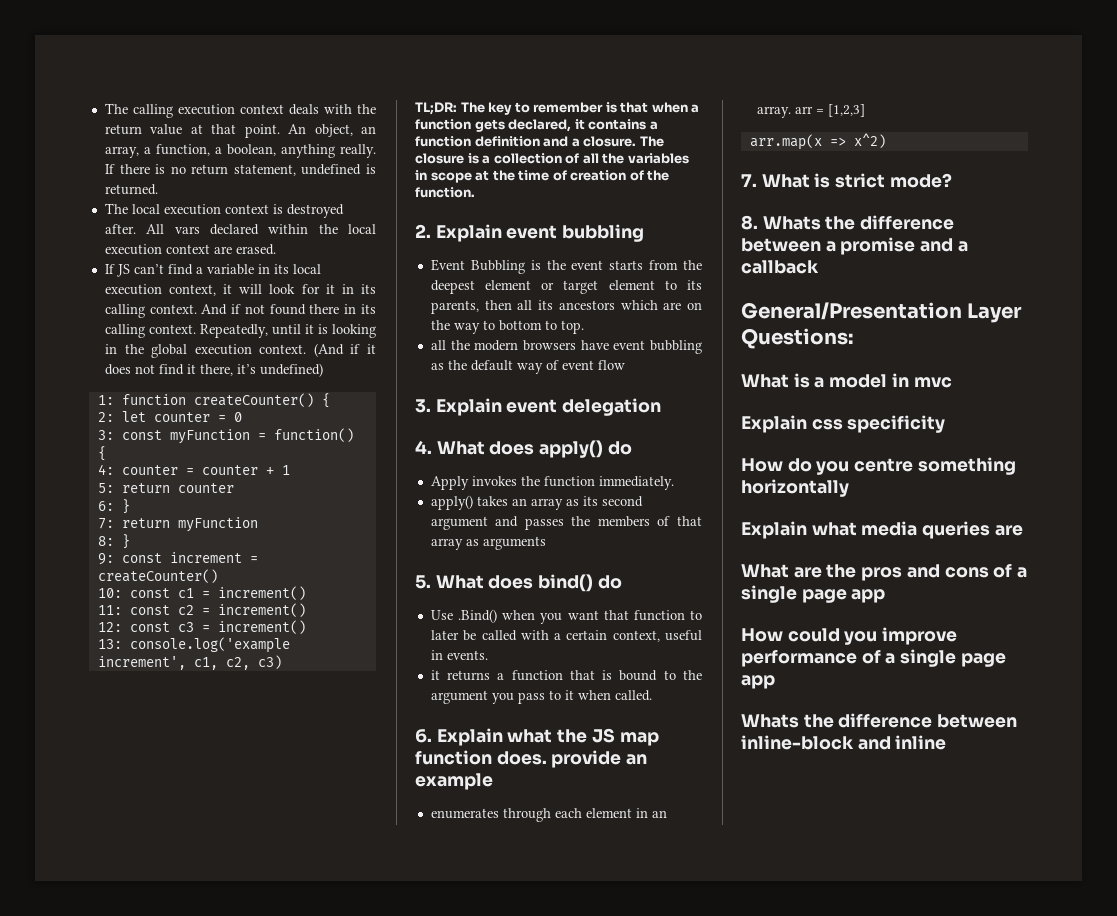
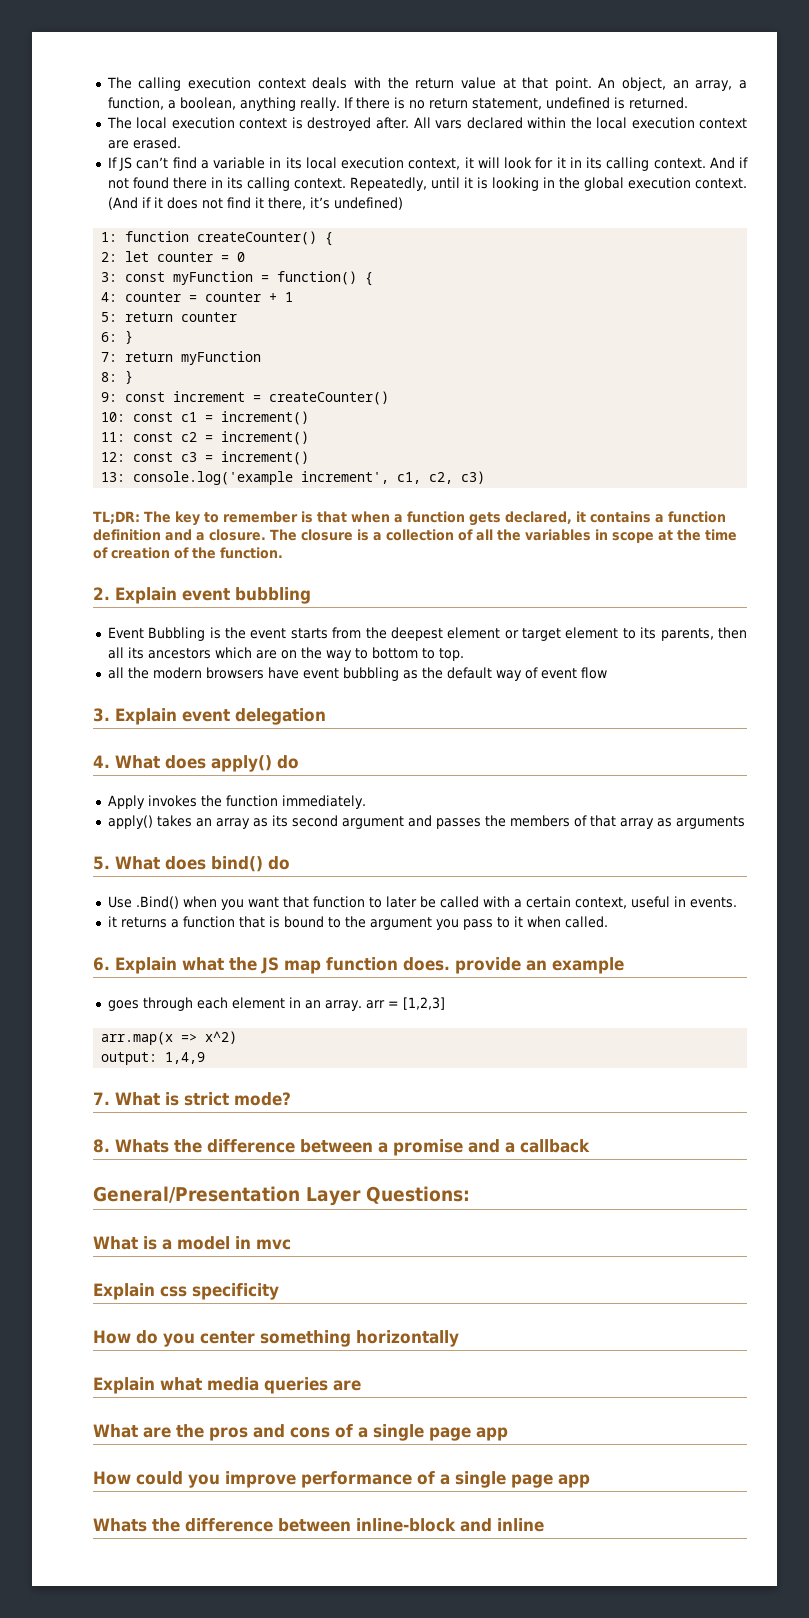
- enumerates through each element in an array. arr = [1,2,3]
+ goes through each element in an array. arr = [1,2,3]
+ output: 1,4,9
- How do you centre something horizontally
+ How do you center something horizontally

